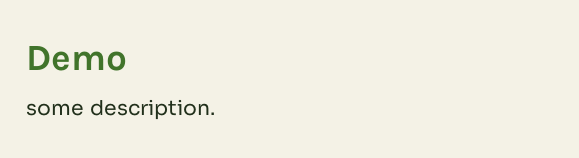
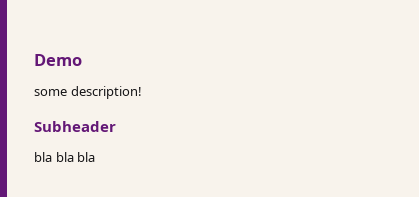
- some description.
+ some description!
+ Subheader
+ bla bla bla

